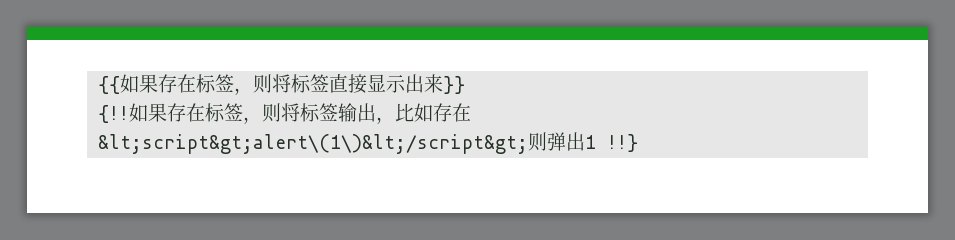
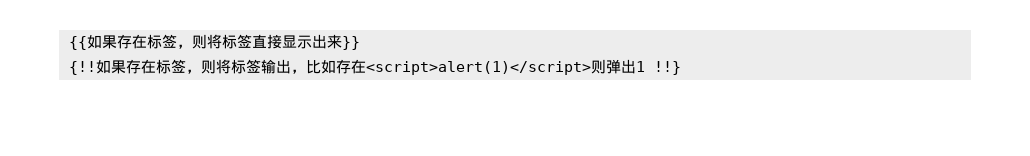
- 如果存在标签，则将标签输出，比如存在&lt;script&gt;alert\(1\)&lt;/script&gt;则弹出1 !!}
+ 如果存在标签，则将标签输出，比如存在<script>alert(1)</script>则弹出1 !!}

